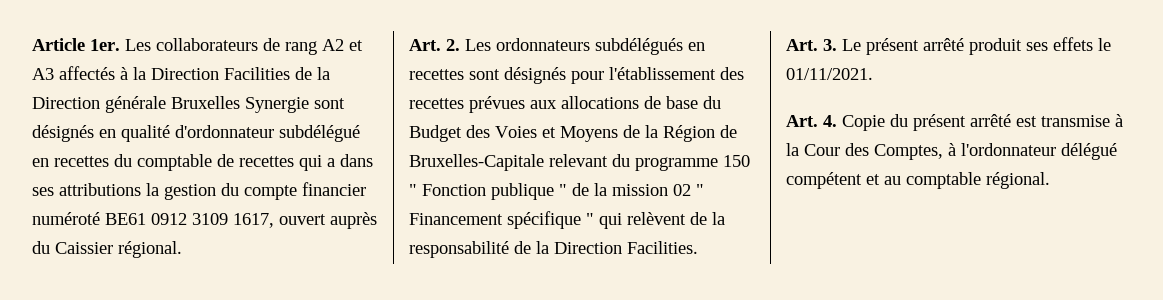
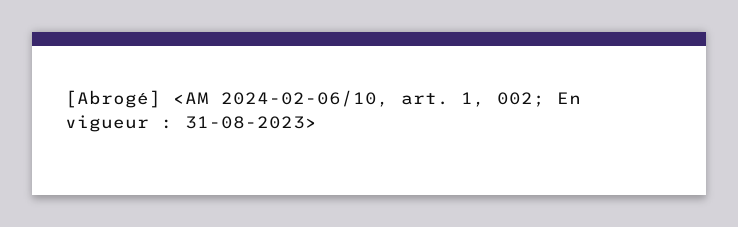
- Article 1er. Les collaborateurs de rang A2 et A3 affectés à la Direction Facilities de la Direction générale Bruxelles Synergie sont désignés en qualité d'ordonnateur subdélégué en recettes du comptable de recettes qui a dans ses attributions la gestion du compte financier numéroté BE61 0912 3109 1617, ouvert auprès du Caissier régional.
- Art. 2. Les ordonnateurs subdélégués en recettes sont désignés pour l'établissement des recettes prévues aux allocations de base du Budget des Voies et Moyens de la Région de Bruxelles-Capitale relevant du programme 150 " Fonction publique " de la mission 02 " Financement spécifique " qui relèvent de la responsabilité de la Direction Facilities.
- Art. 3. Le présent arrêté produit ses effets le 01/11/2021.
- Art. 4. Copie du présent arrêté est transmise à la Cour des Comptes, à l'ordonnateur délégué compétent et au comptable régional.
+ [Abrogé] <AM 2024-02-06/10, art. 1, 002; En vigueur : 31-08-2023>

